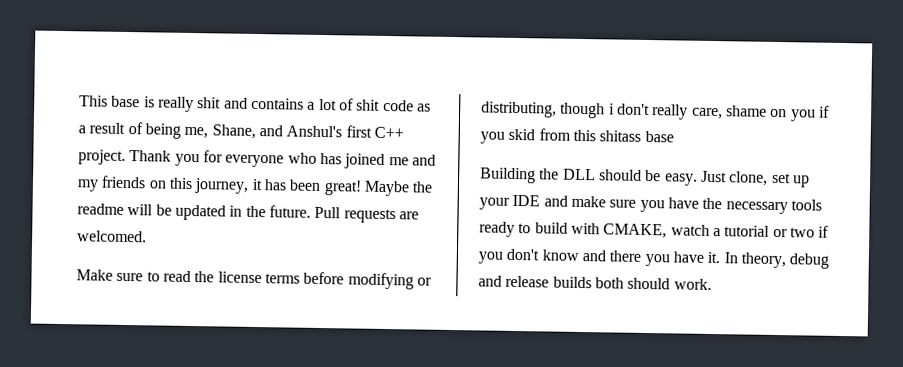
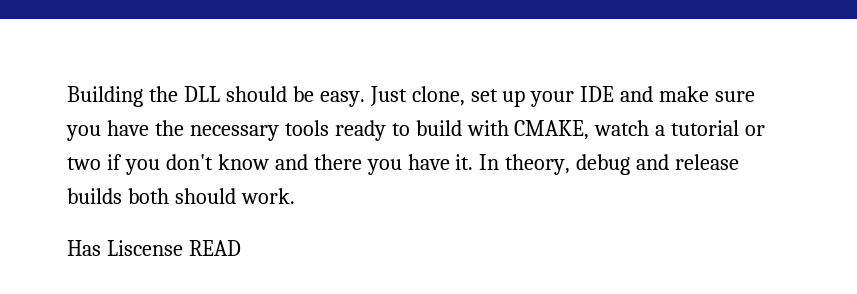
- This base is really shit and contains a lot of shit code as a result of being me, Shane, and Anshul's first C++ project. Thank you for everyone who has joined me and my friends on this journey, it has been great! Maybe the readme will be updated in the future. Pull requests are welcomed.
- Make sure to read the license terms before modifying or distributing, though i don't really care, shame on you if you skid from this shitass base
+ Has Liscense READ

